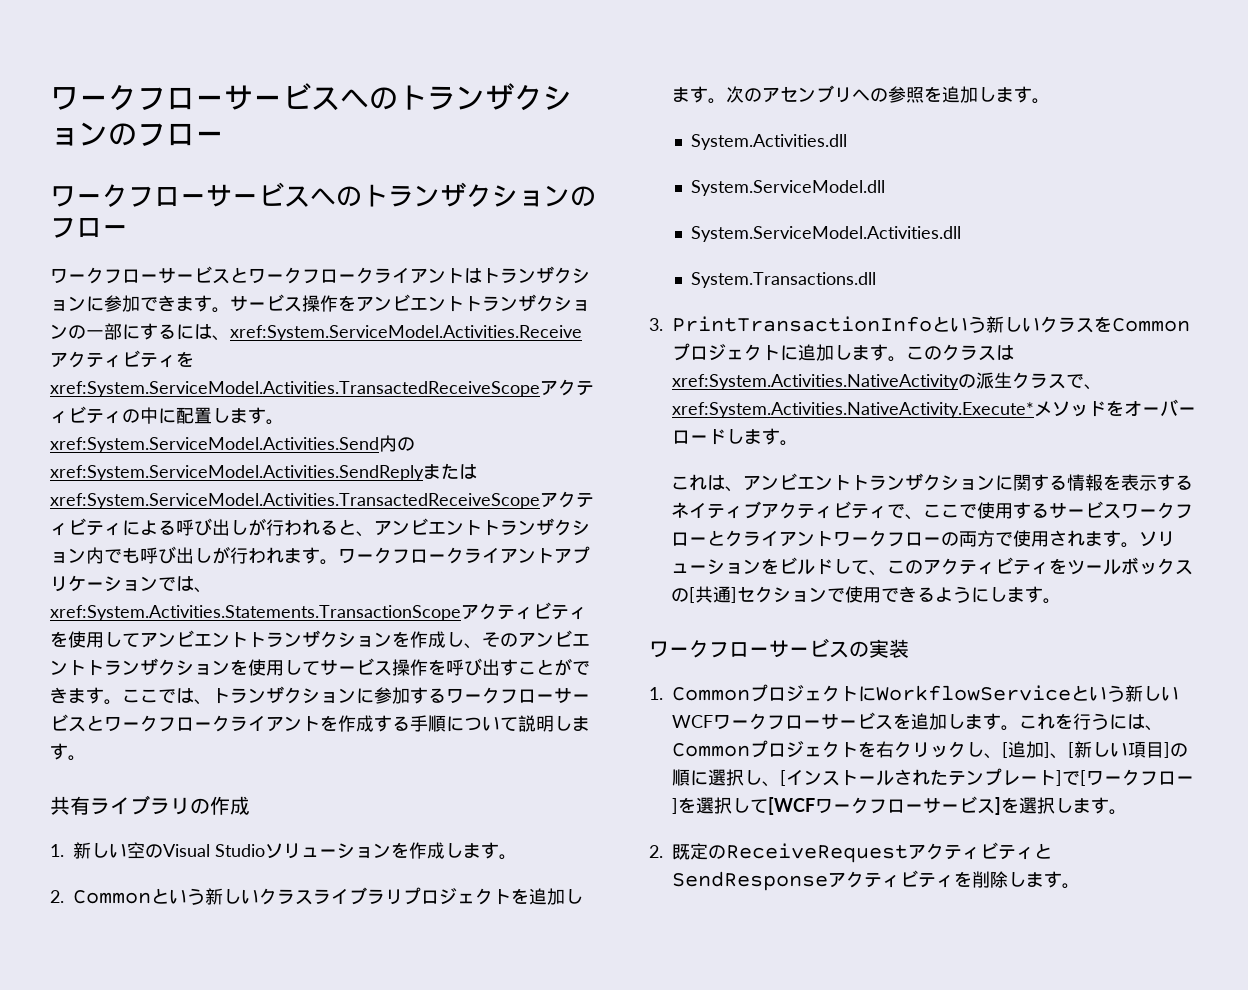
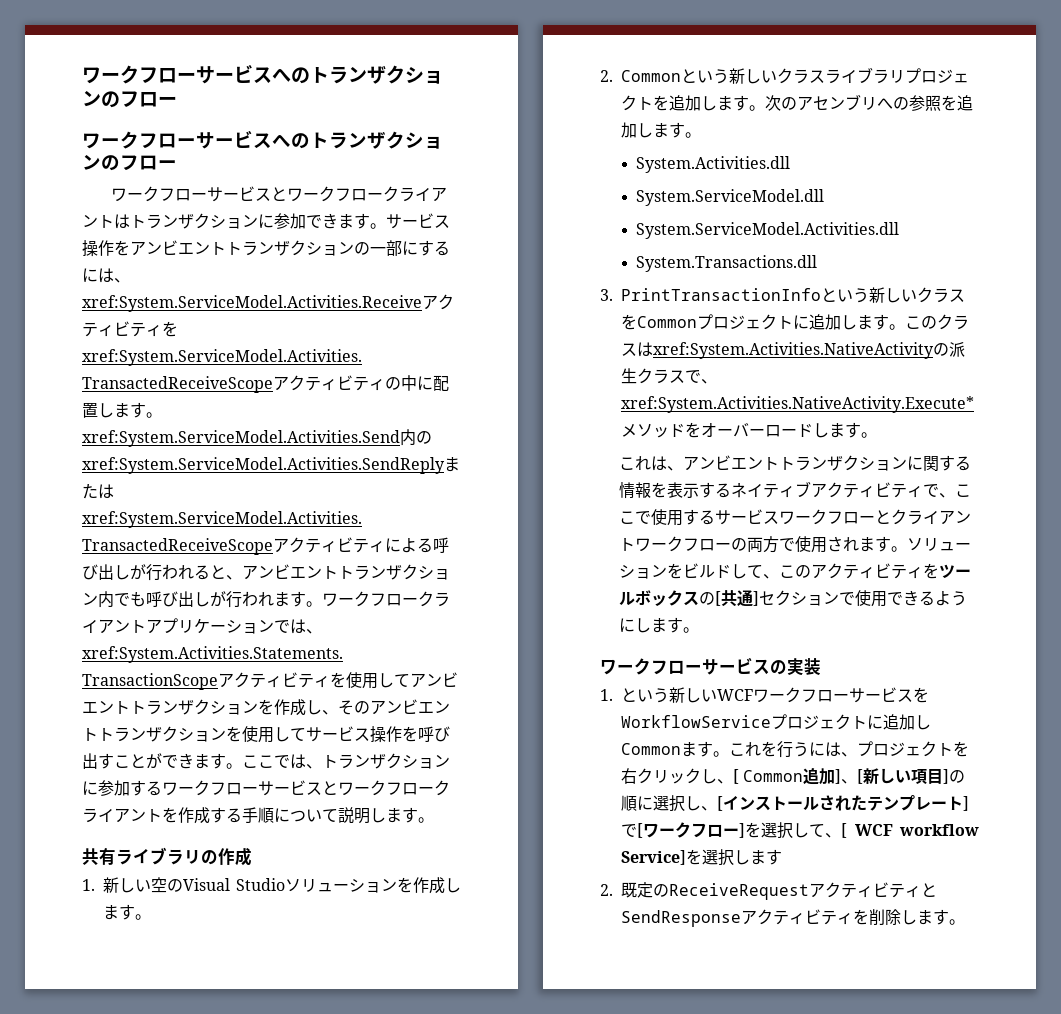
- 1. CommonプロジェクトにWorkflowServiceという新しいWCFワークフローサービスを追加します。
+ 1.という新しいWCFワークフローサービスをWorkflowServiceプロジェクトに追加しCommonます。
- これを行うには、Commonプロジェクトを右クリックし、[追加]、[新しい項目]の順に選択し、[インストールされたテンプレート]で[ワークフロー]を選択して[WCFワークフローサービス]を選択します。
+ これを行うには、プロジェクトを右クリックし、[ Common追加]、[新しい項目]の順に選択し、[インストールされたテンプレート]で[ワークフロー]を選択して、[ WCF workflow Service]を選択します

